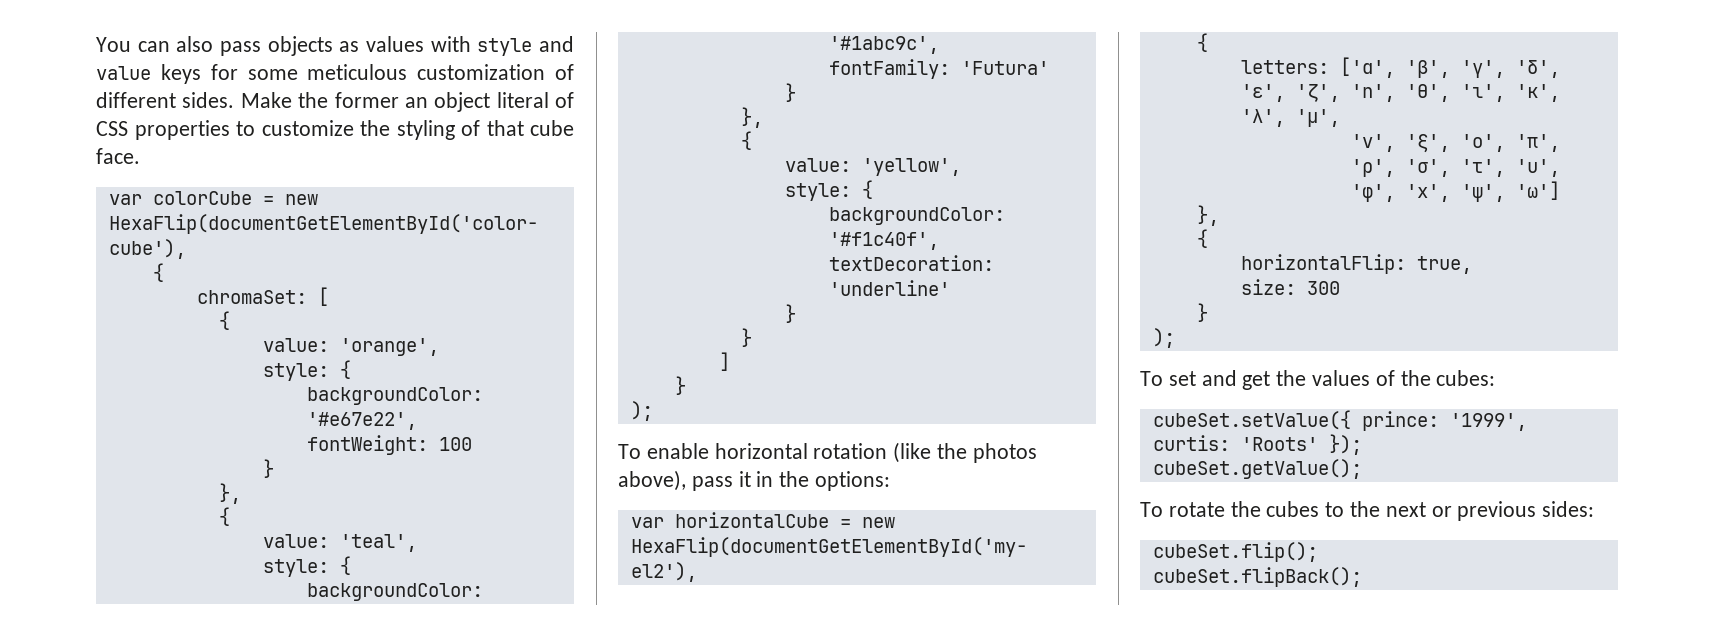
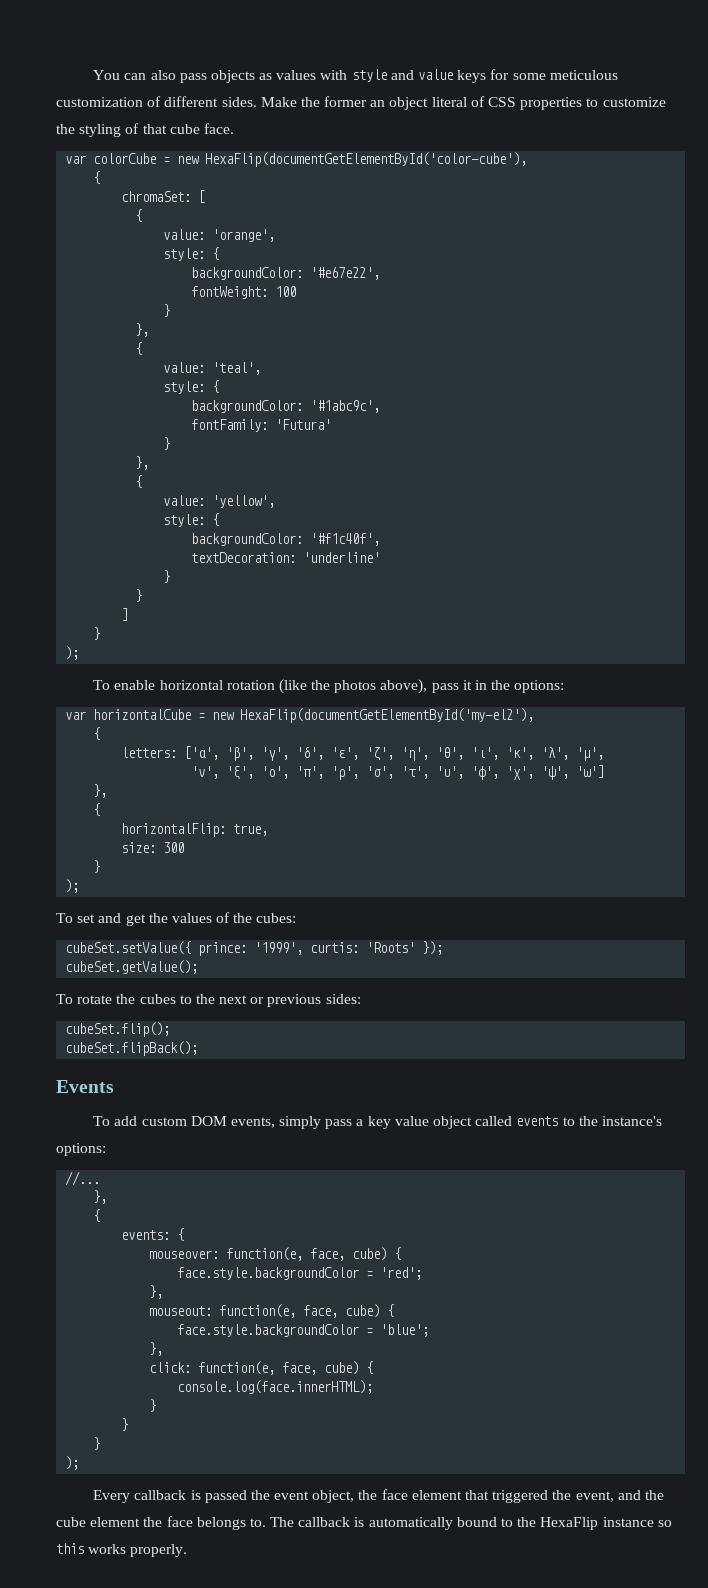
+ Events
+ To add custom DOM events, simply pass a key value object called events to the instance's options:
+ //...
+ },
+ {
+ events: {
+ mouseover: function(e, face, cube) {
+ face.style.backgroundColor = 'red';
+ },
+ mouseout: function(e, face, cube) {
+ face.style.backgroundColor = 'blue';
+ },
+ click: function(e, face, cube) {
+ console.log(face.innerHTML);
+ }
+ }
+ }
+ );
+ Every callback is passed the event object, the face element that triggered the event, and the cube element the face belongs to. The callback is automatically bound to the HexaFlip instance so this works properly.

